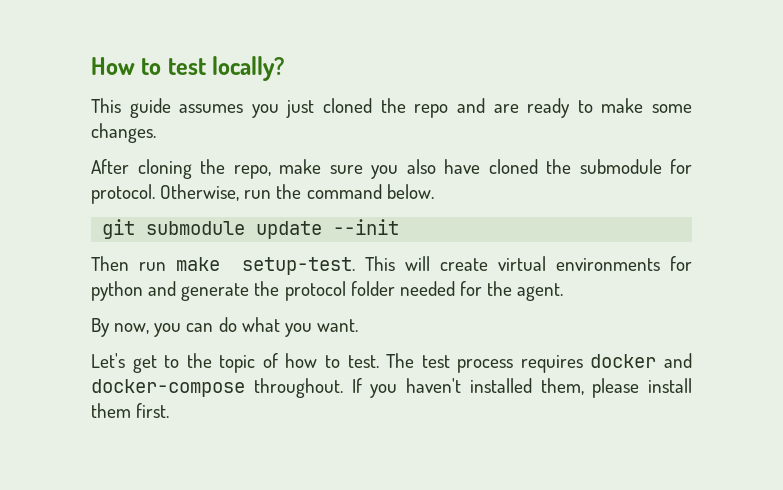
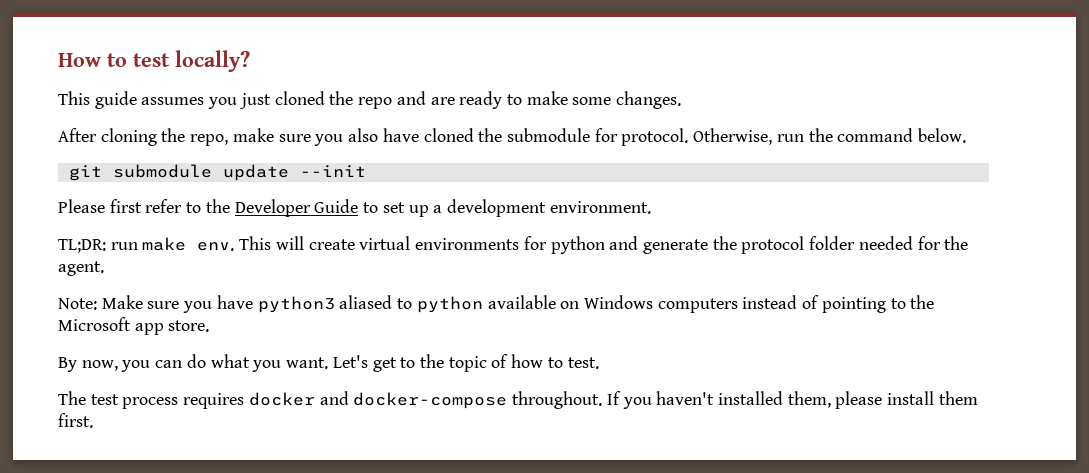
- Then run make setup-test.
+ Please first refer to the Developer Guide to set up a development environment.
+ TL;DR: run make env.
+ Note: Make sure you have python3 aliased to python available on Windows computers instead of pointing to the Microsoft app store.
- By now, you can do what you want.
- Let's get to the topic of how to test. The test process requires docker and docker-compose throughout.
+ By now, you can do what you want. Let's get to the topic of how to test.
+ The test process requires docker and docker-compose throughout.

